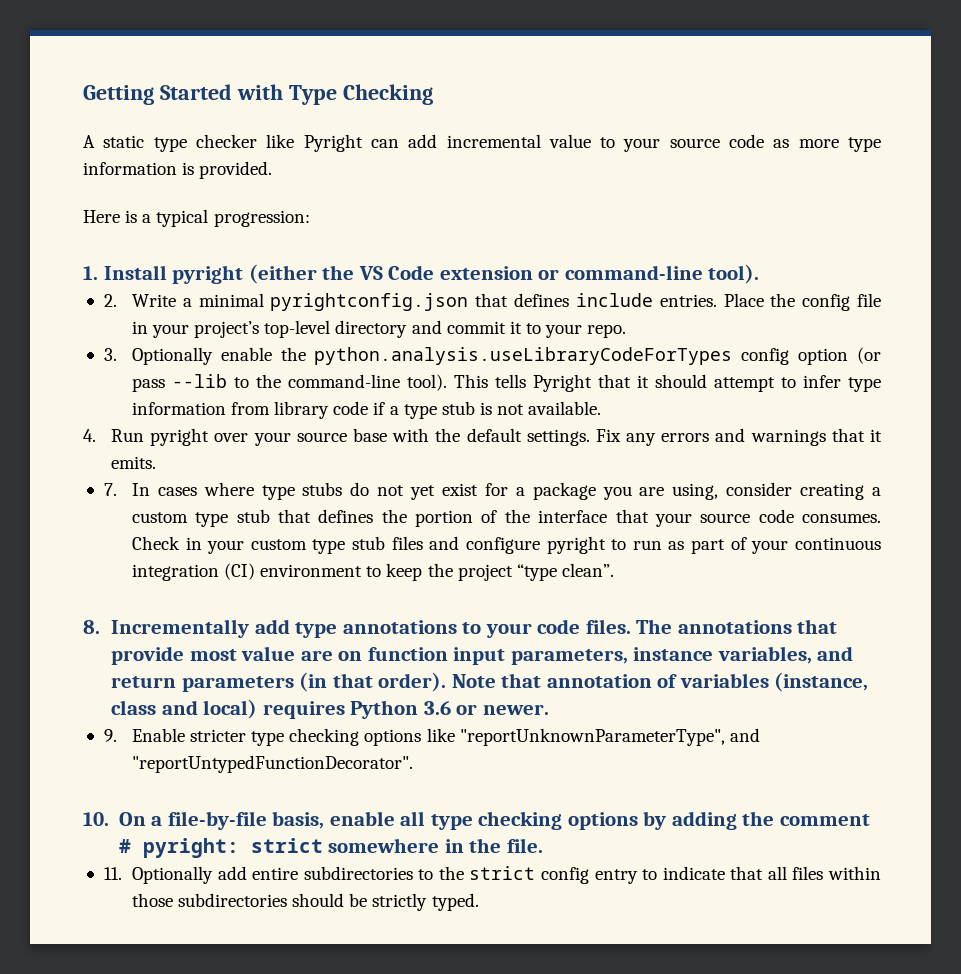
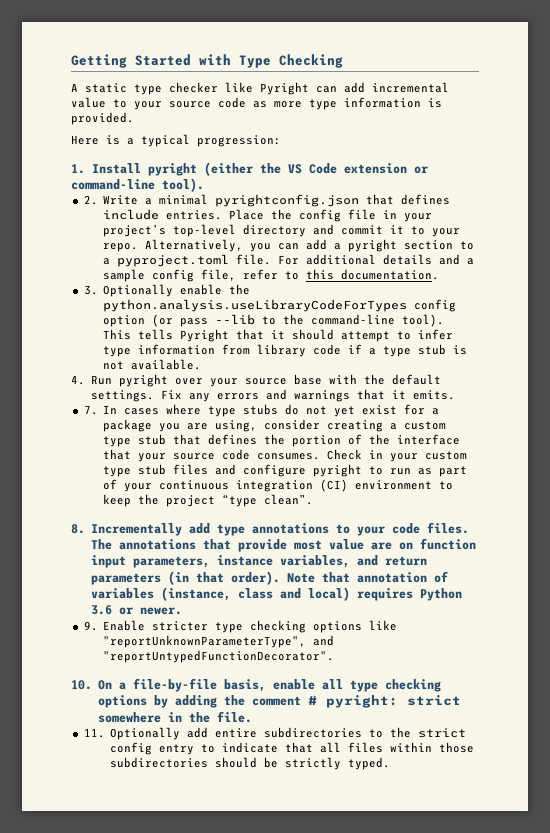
+ Alternatively, you can add a pyright section to a pyproject.toml file. For additional details and a sample config file, refer to this documentation.

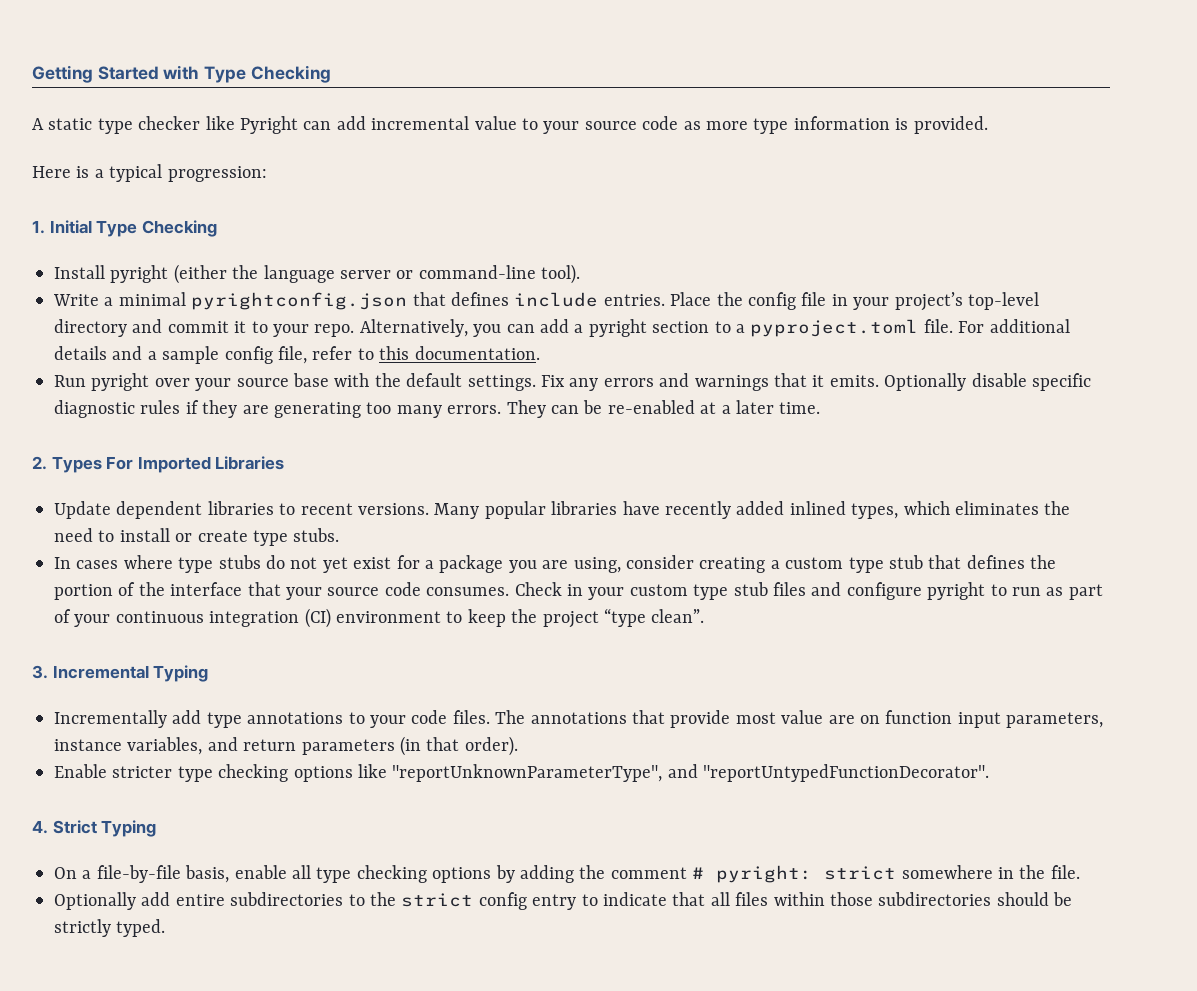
- 1. Install pyright (either the VS Code extension or command-line tool).
+ 1. Initial Type Checking
+ Install pyright (either the language server or command-line tool).
- 2. Write a minimal pyrightconfig.json that defines include entries.
+ Write a minimal pyrightconfig.json that defines include entries.
- 3. Optionally enable the python.analysis.useLibraryCodeForTypes config option (or pass --lib to the command-line tool). This tells Pyright that it should attempt to infer type information from library code if a type stub is not available.
- 4. Run pyright over your source base with the default settings.
+ Run pyright over your source base with the default settings.
- Fix any errors and warnings that it emits.
- 7. In cases where type stubs do not yet exist for a package you are using, consider creating a custom type stub that defines the portion of the interface that your source code consumes.
+ Fix any errors and warnings that it emits. Optionally disable specific diagnostic rules if they are generating too many errors. They can be re-enabled at a later time.
+ 2. Types For Imported Libraries
+ Update dependent libraries to recent versions. Many popular libraries have recently added inlined types, which eliminates the need to install or create type stubs.
+ In cases where type stubs do not yet exist for a package you are using, consider creating a custom type stub that defines the portion of the interface that your source code consumes.
- 8. Incrementally add type annotations to your code files.
+ 3. Incremental Typing
+ Incrementally add type annotations to your code files.
- The annotations that provide most value are on function input parameters, instance variables, and return parameters (in that order). Note that annotation of variables (instance, class and local) requires Python 3.6 or newer.
- 9. Enable stricter type checking options like "reportUnknownParameterType", and "reportUntypedFunctionDecorator".
+ The annotations that provide most value are on function input parameters, instance variables, and return parameters (in that order).
+ Enable stricter type checking options like "reportUnknownParameterType", and "reportUntypedFunctionDecorator".
- 10. On a file-by-file basis, enable all type checking options by adding the comment # pyright: strict somewhere in the file.
+ 4. Strict Typing
+ On a file-by-file basis, enable all type checking options by adding the comment # pyright: strict somewhere in the file.
- 11. Optionally add entire subdirectories to the strict config entry to indicate that all files within those subdirectories should be strictly typed.
+ Optionally add entire subdirectories to the strict config entry to indicate that all files within those subdirectories should be strictly typed.

